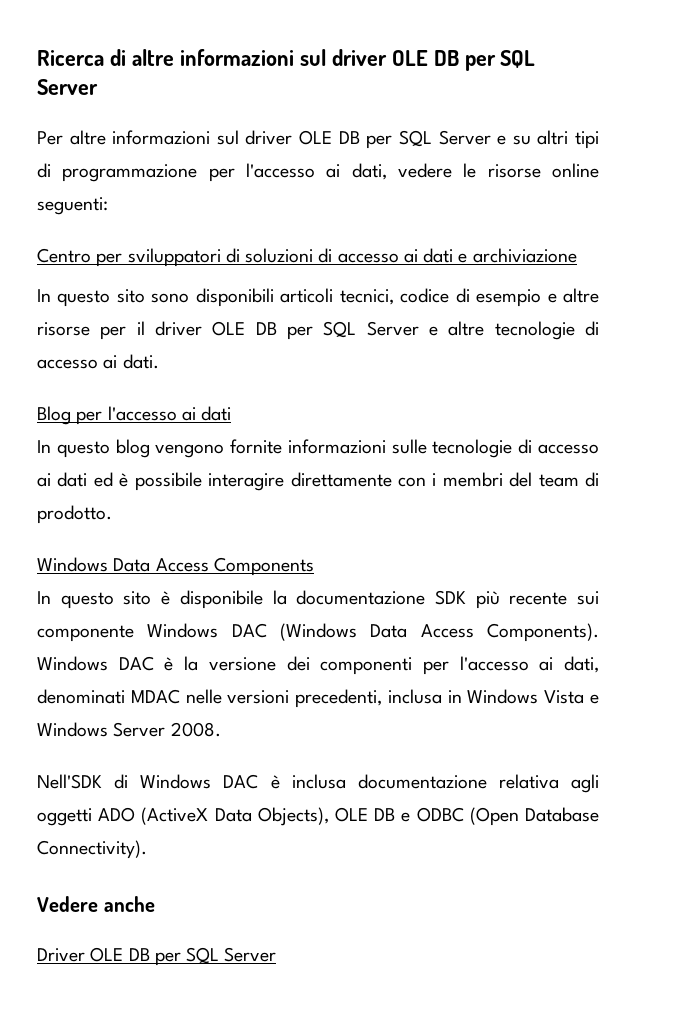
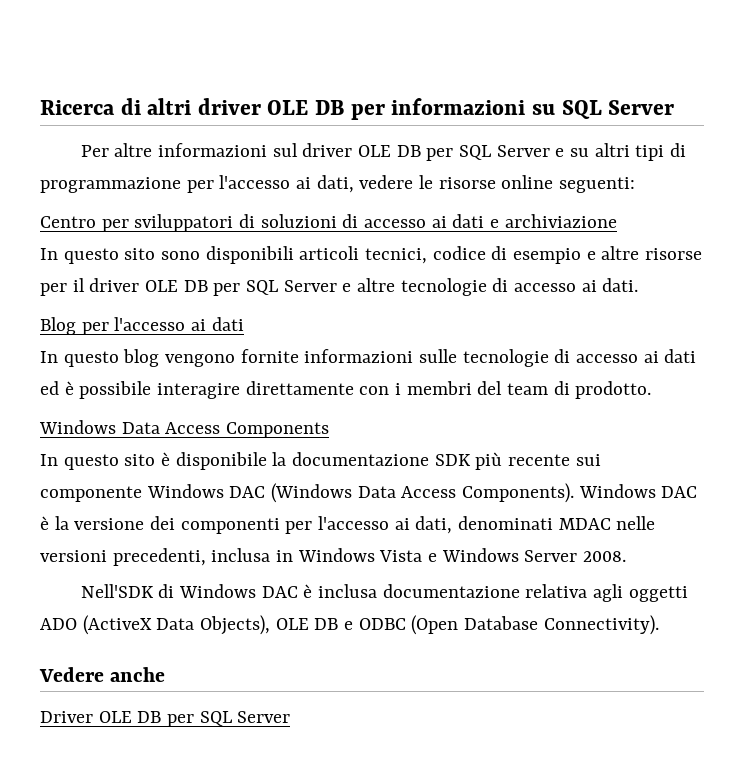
- Ricerca di altre informazioni sul driver OLE DB per SQL Server
+ Ricerca di altri driver OLE DB per informazioni su SQL Server

